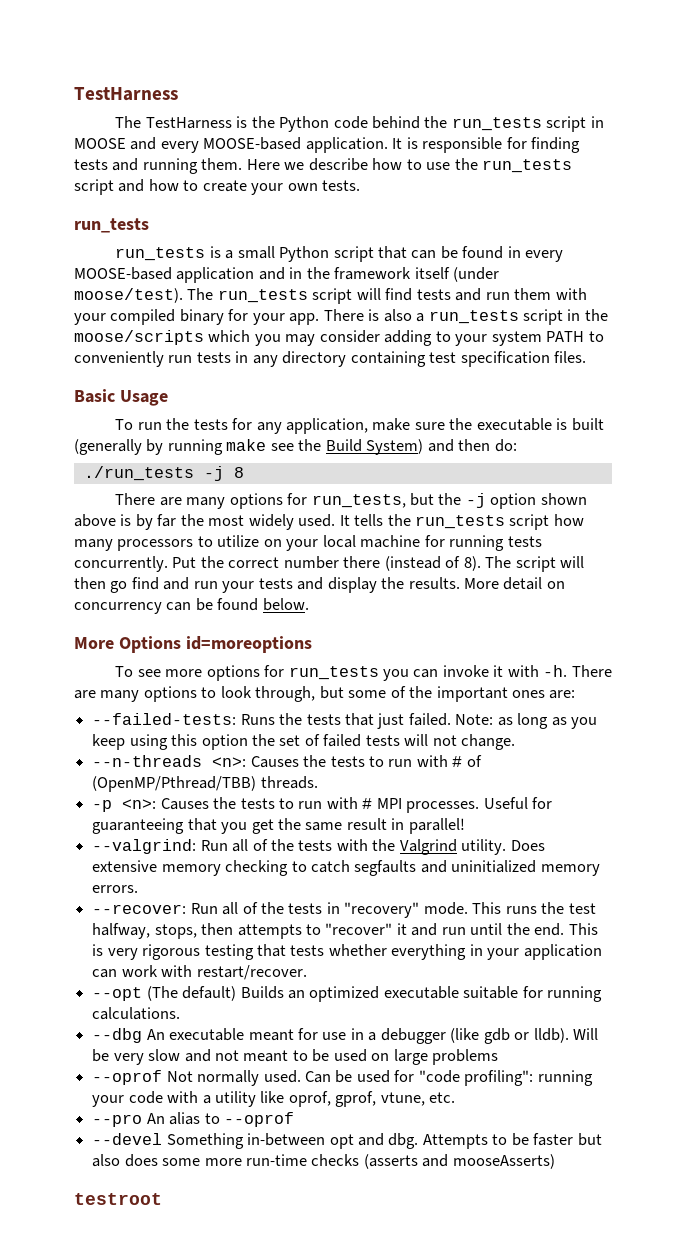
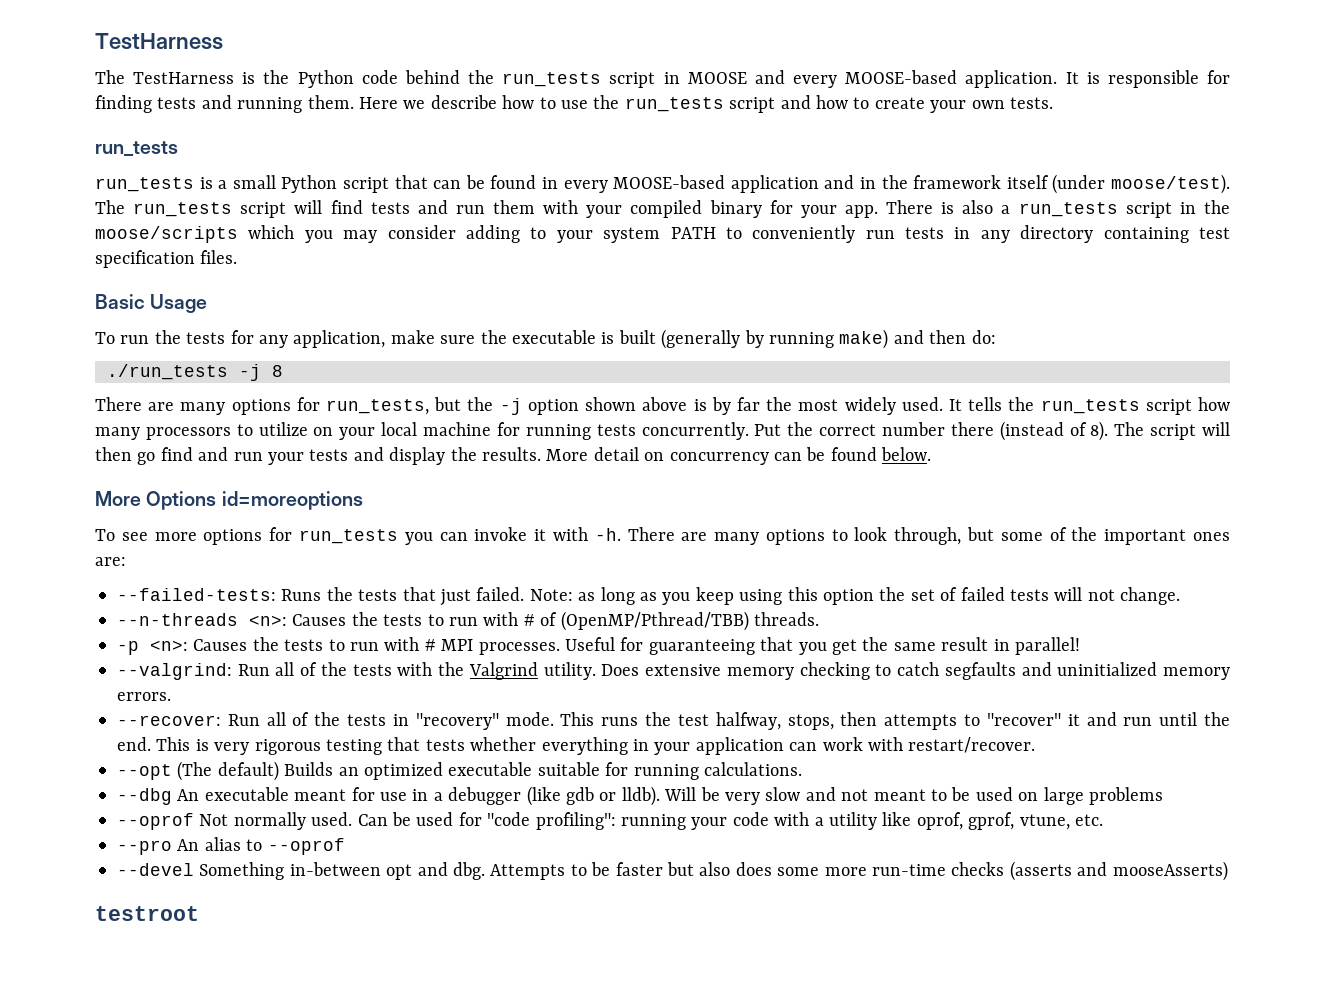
- To run the tests for any application, make sure the executable is built (generally by running make see the Build System) and then do:
+ To run the tests for any application, make sure the executable is built (generally by running make) and then do:

